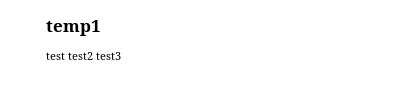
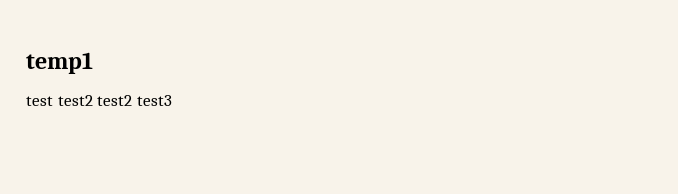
- test test2 test3
+ test test2 test2 test3

